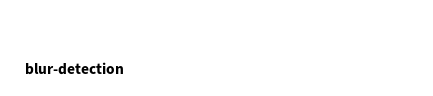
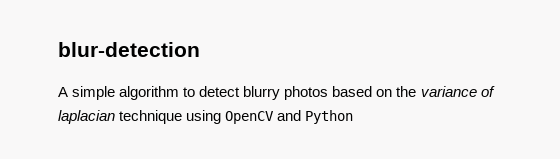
+ A simple algorithm to detect blurry photos based on the variance of laplacian technique using OpenCV and Python

